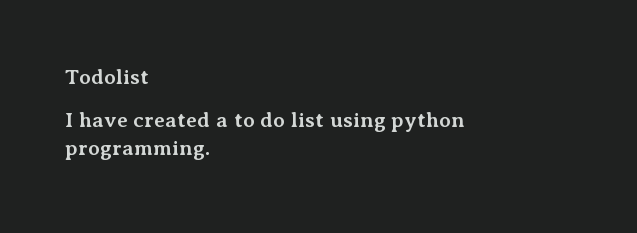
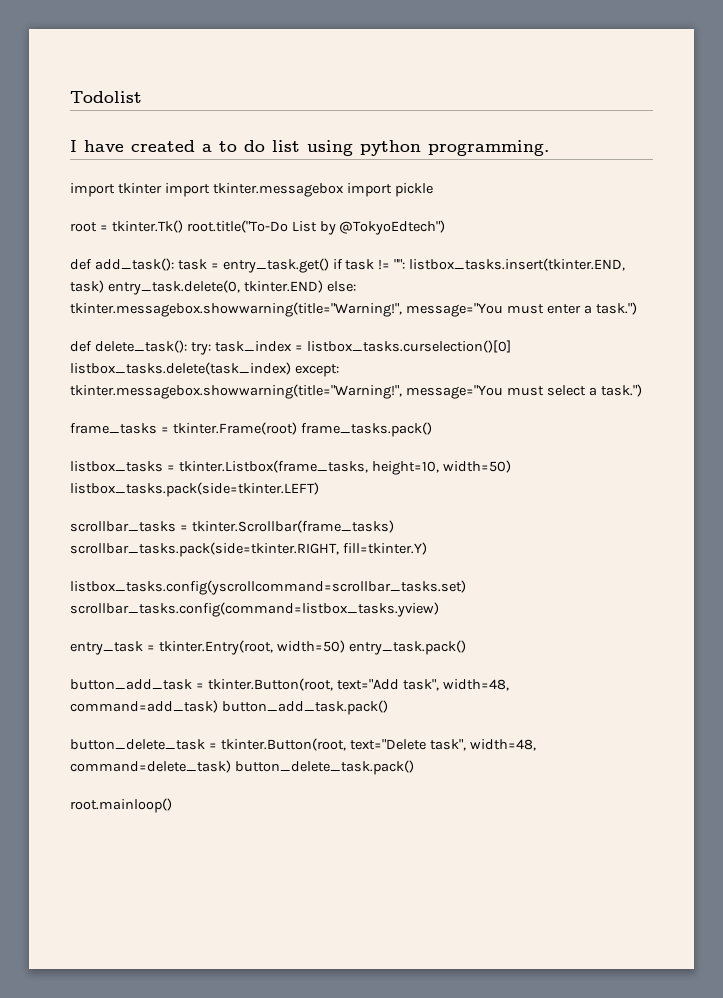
+ import tkinter import tkinter.messagebox import pickle
+ root = tkinter.Tk() root.title("To-Do List by @TokyoEdtech")
+ def add_task(): task = entry_task.get() if task != "": listbox_tasks.insert(tkinter.END, task) entry_task.delete(0, tkinter.END) else: tkinter.messagebox.showwarning(title="Warning!", message="You must enter a task.")
+ def delete_task(): try: task_index = listbox_tasks.curselection()[0] listbox_tasks.delete(task_index) except: tkinter.messagebox.showwarning(title="Warning!", message="You must select a task.")
+ frame_tasks = tkinter.Frame(root) frame_tasks.pack()
+ listbox_tasks = tkinter.Listbox(frame_tasks, height=10, width=50) listbox_tasks.pack(side=tkinter.LEFT)
+ scrollbar_tasks = tkinter.Scrollbar(frame_tasks) scrollbar_tasks.pack(side=tkinter.RIGHT, fill=tkinter.Y)
+ listbox_tasks.config(yscrollcommand=scrollbar_tasks.set) scrollbar_tasks.config(command=listbox_tasks.yview)
+ entry_task = tkinter.Entry(root, width=50) entry_task.pack()
+ button_add_task = tkinter.Button(root, text="Add task", width=48, command=add_task) button_add_task.pack()
+ button_delete_task = tkinter.Button(root, text="Delete task", width=48, command=delete_task) button_delete_task.pack()
+ root.mainloop()

